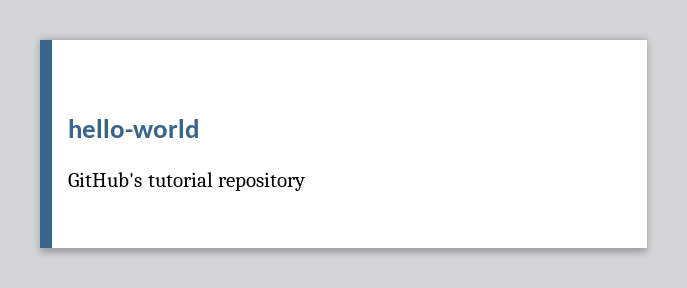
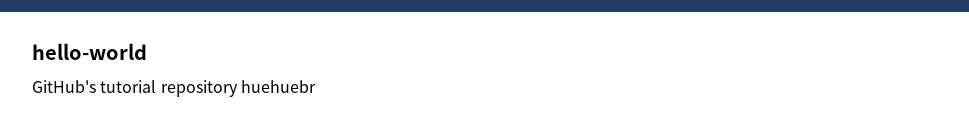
- GitHub's tutorial repository
+ GitHub's tutorial repository huehuebr

